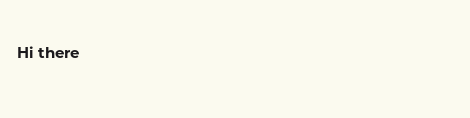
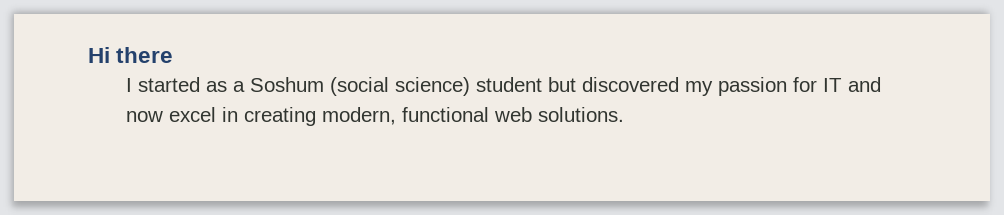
+ I started as a Soshum (social science) student but discovered my passion for IT and now excel in creating modern, functional web solutions.

